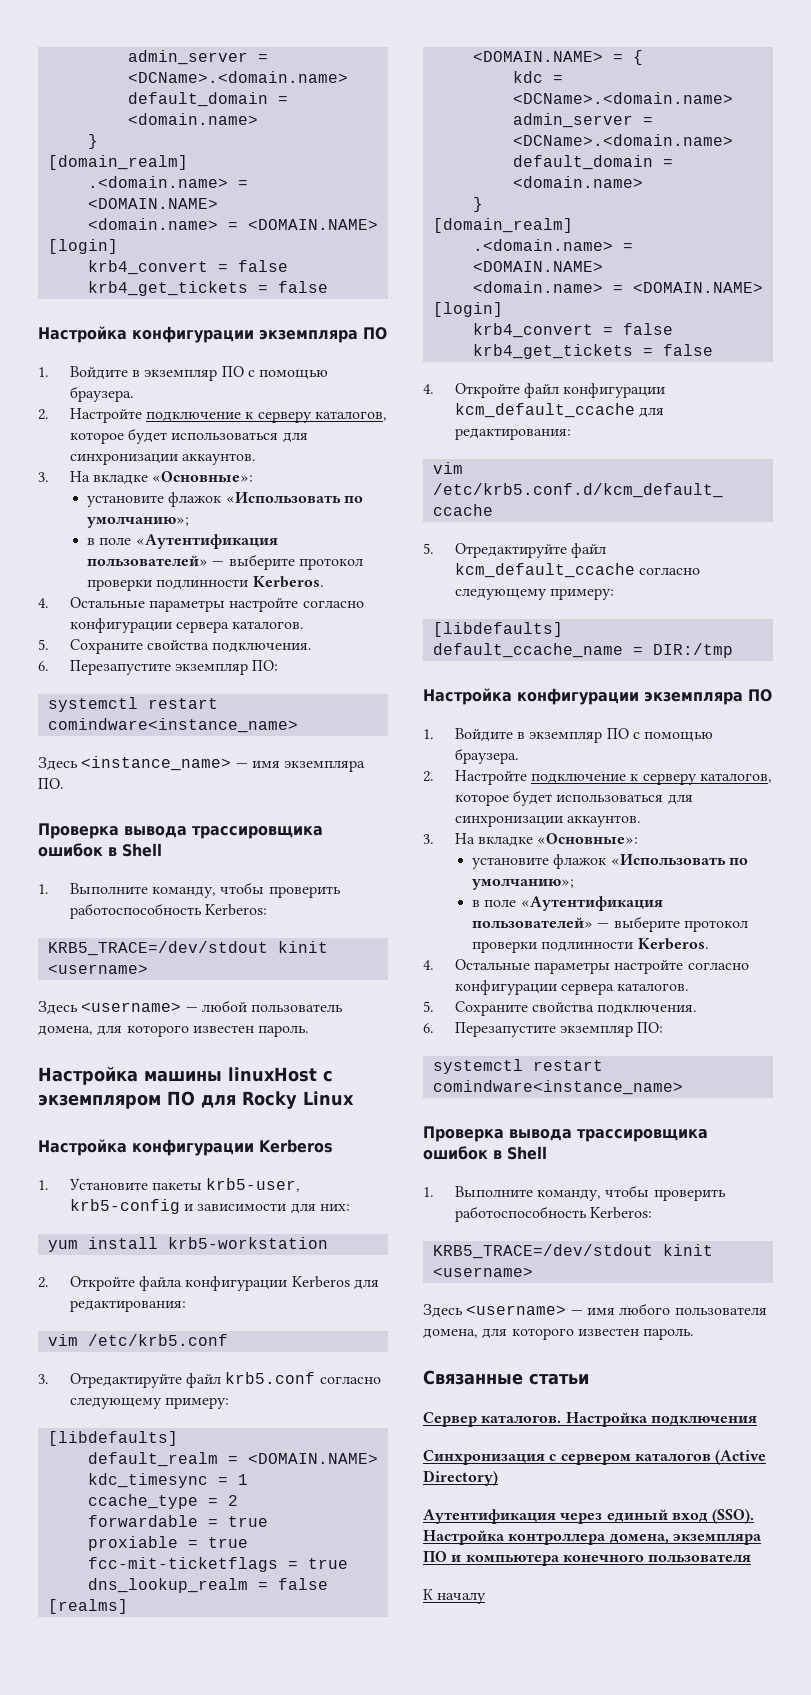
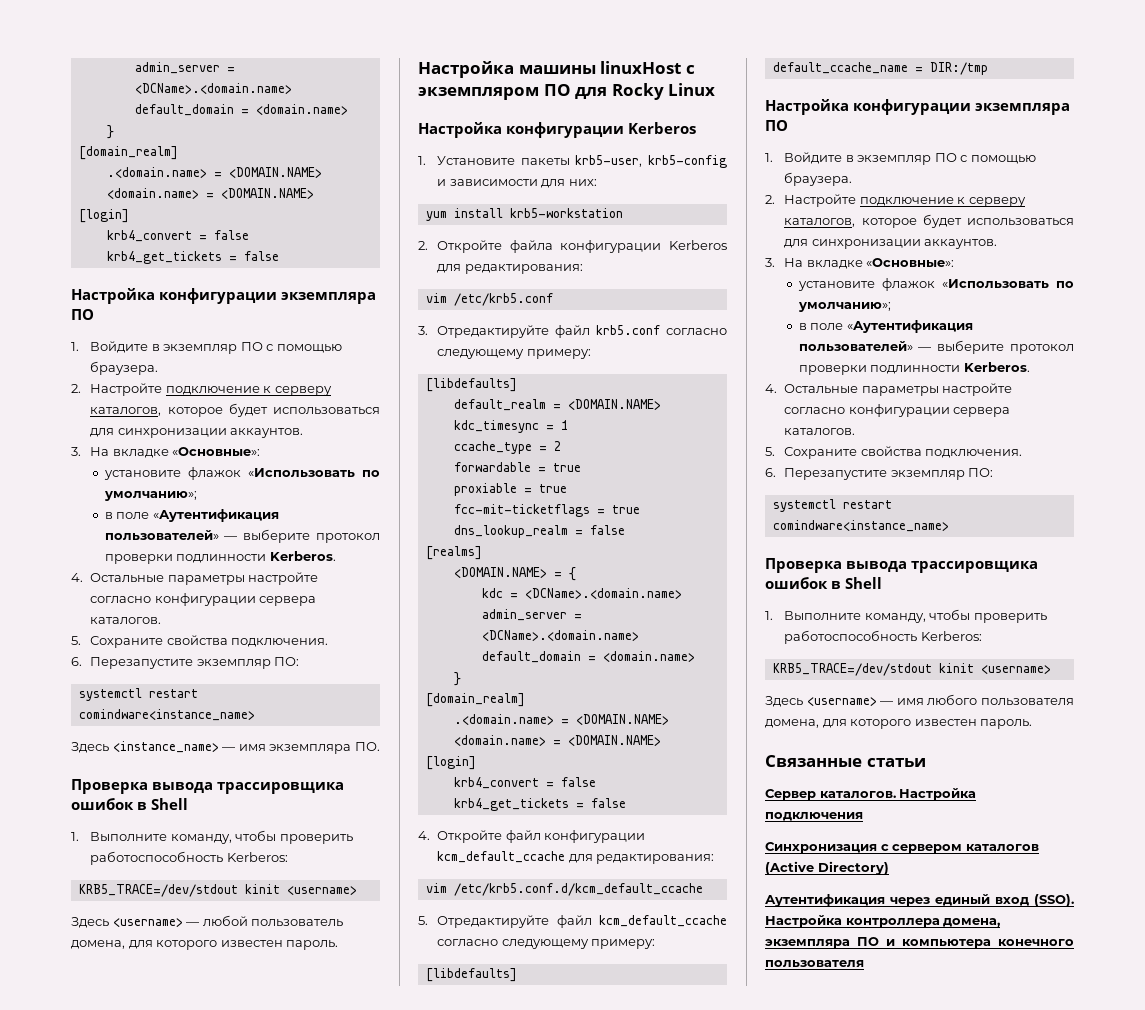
- К началу

